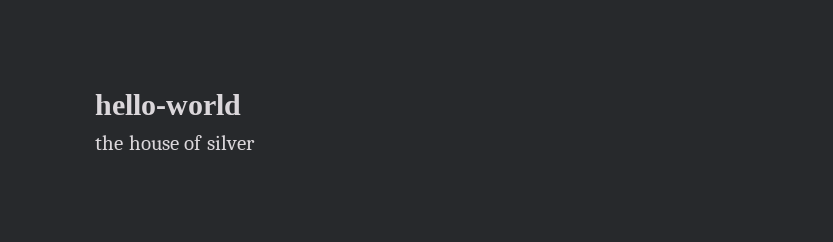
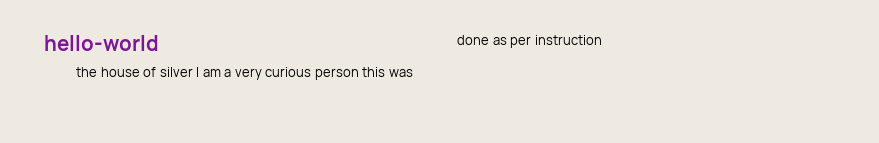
- the house of silver
+ the house of silver I am a very curious person this was done as per instruction

